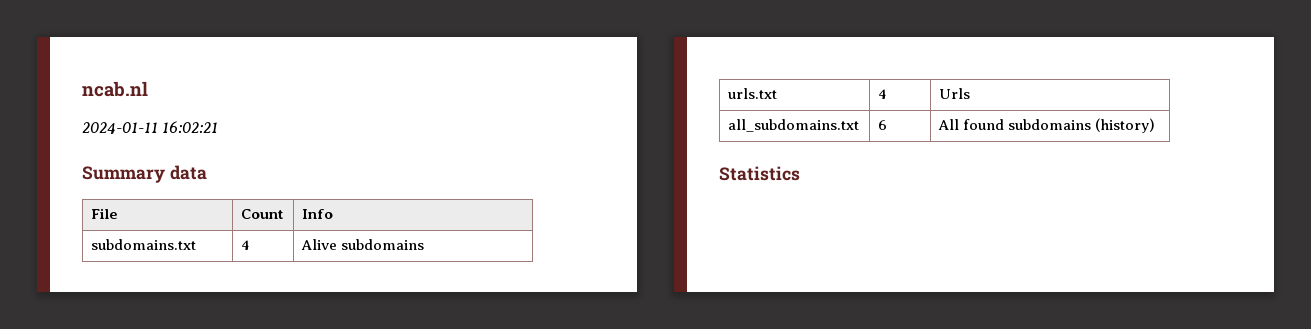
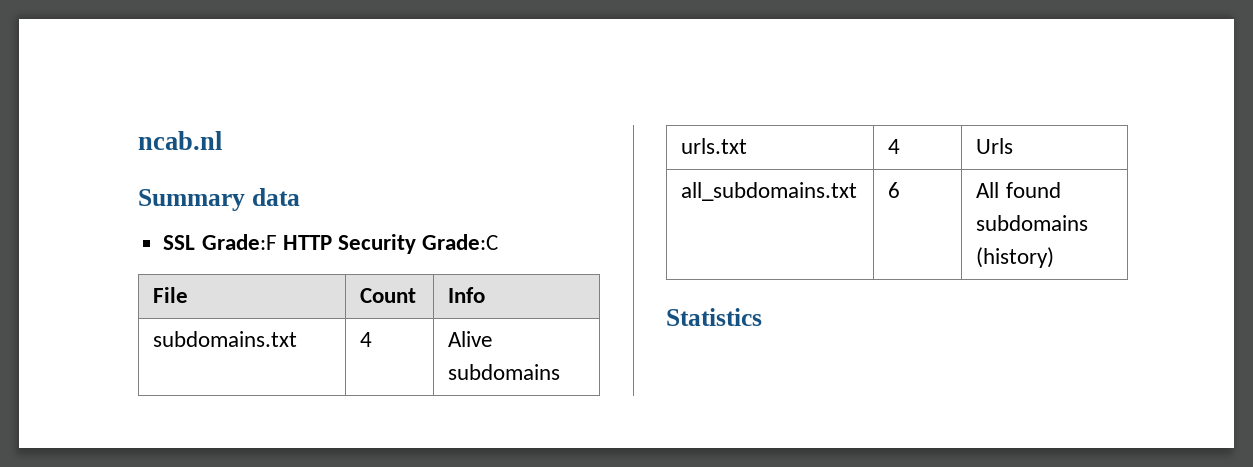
- 2024-01-11 16:02:21
+ SSL Grade:F HTTP Security Grade:C

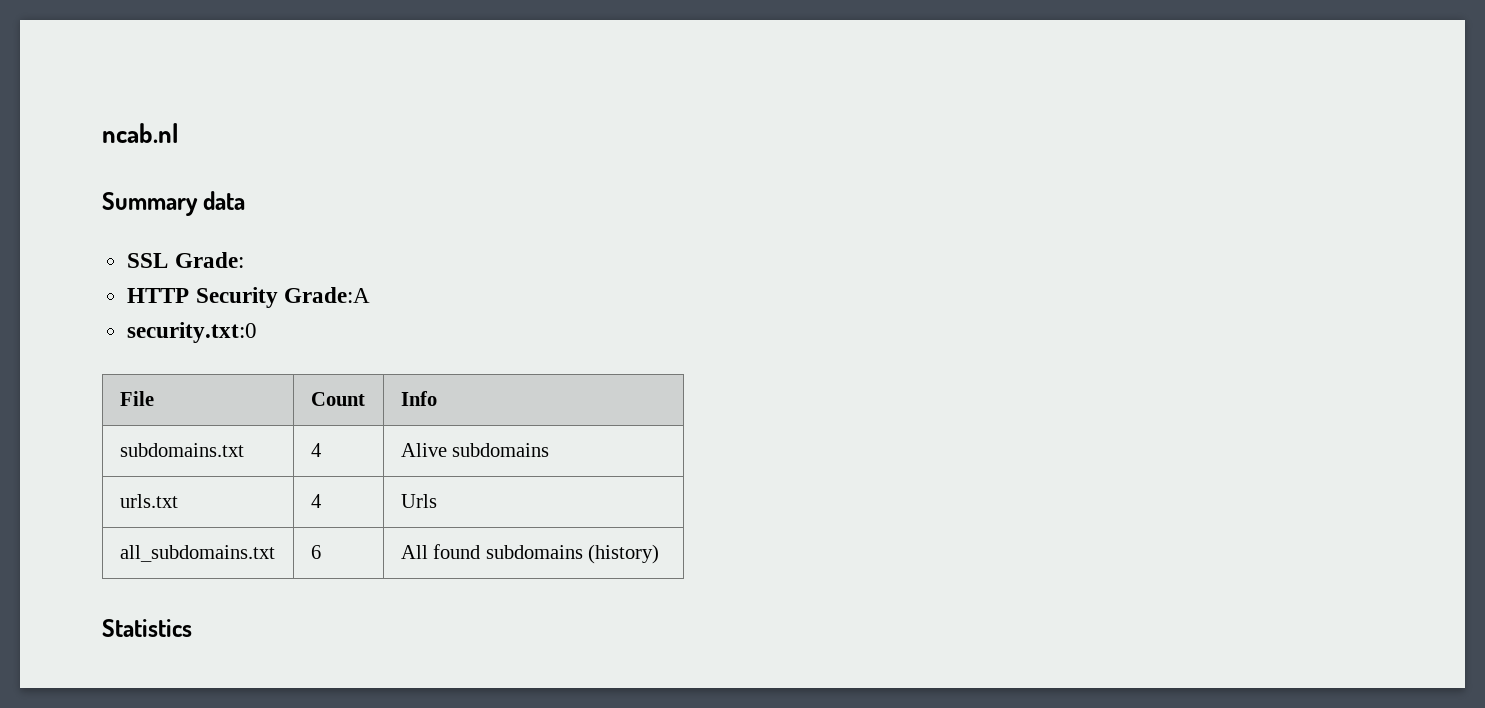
- SSL Grade:F HTTP Security Grade:C
+ SSL Grade:
+ HTTP Security Grade:A
+ security.txt:0

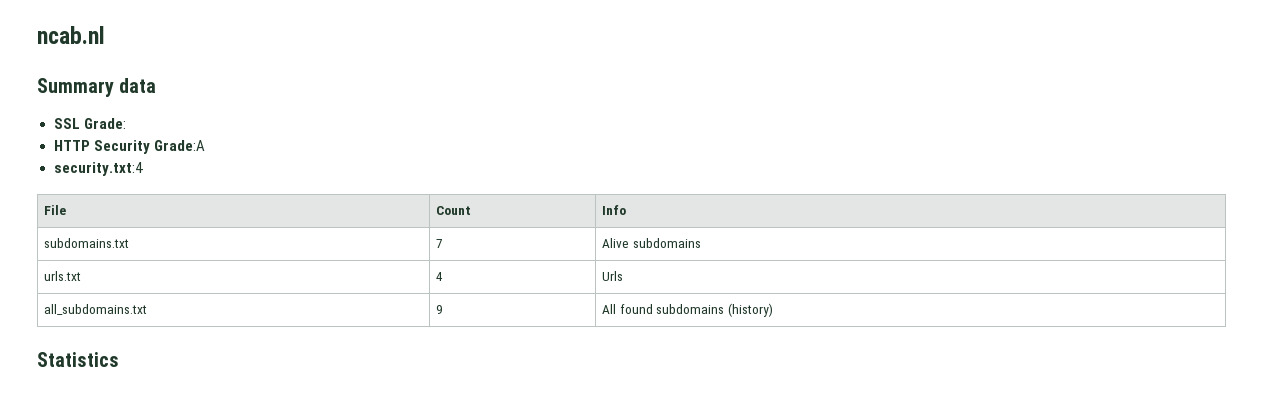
- security.txt:0
+ security.txt:4
- subdomains.txt | 4 | Alive subdomains
+ subdomains.txt | 7 | Alive subdomains
- all_subdomains.txt | 6 | All found subdomains (history)
+ all_subdomains.txt | 9 | All found subdomains (history)

